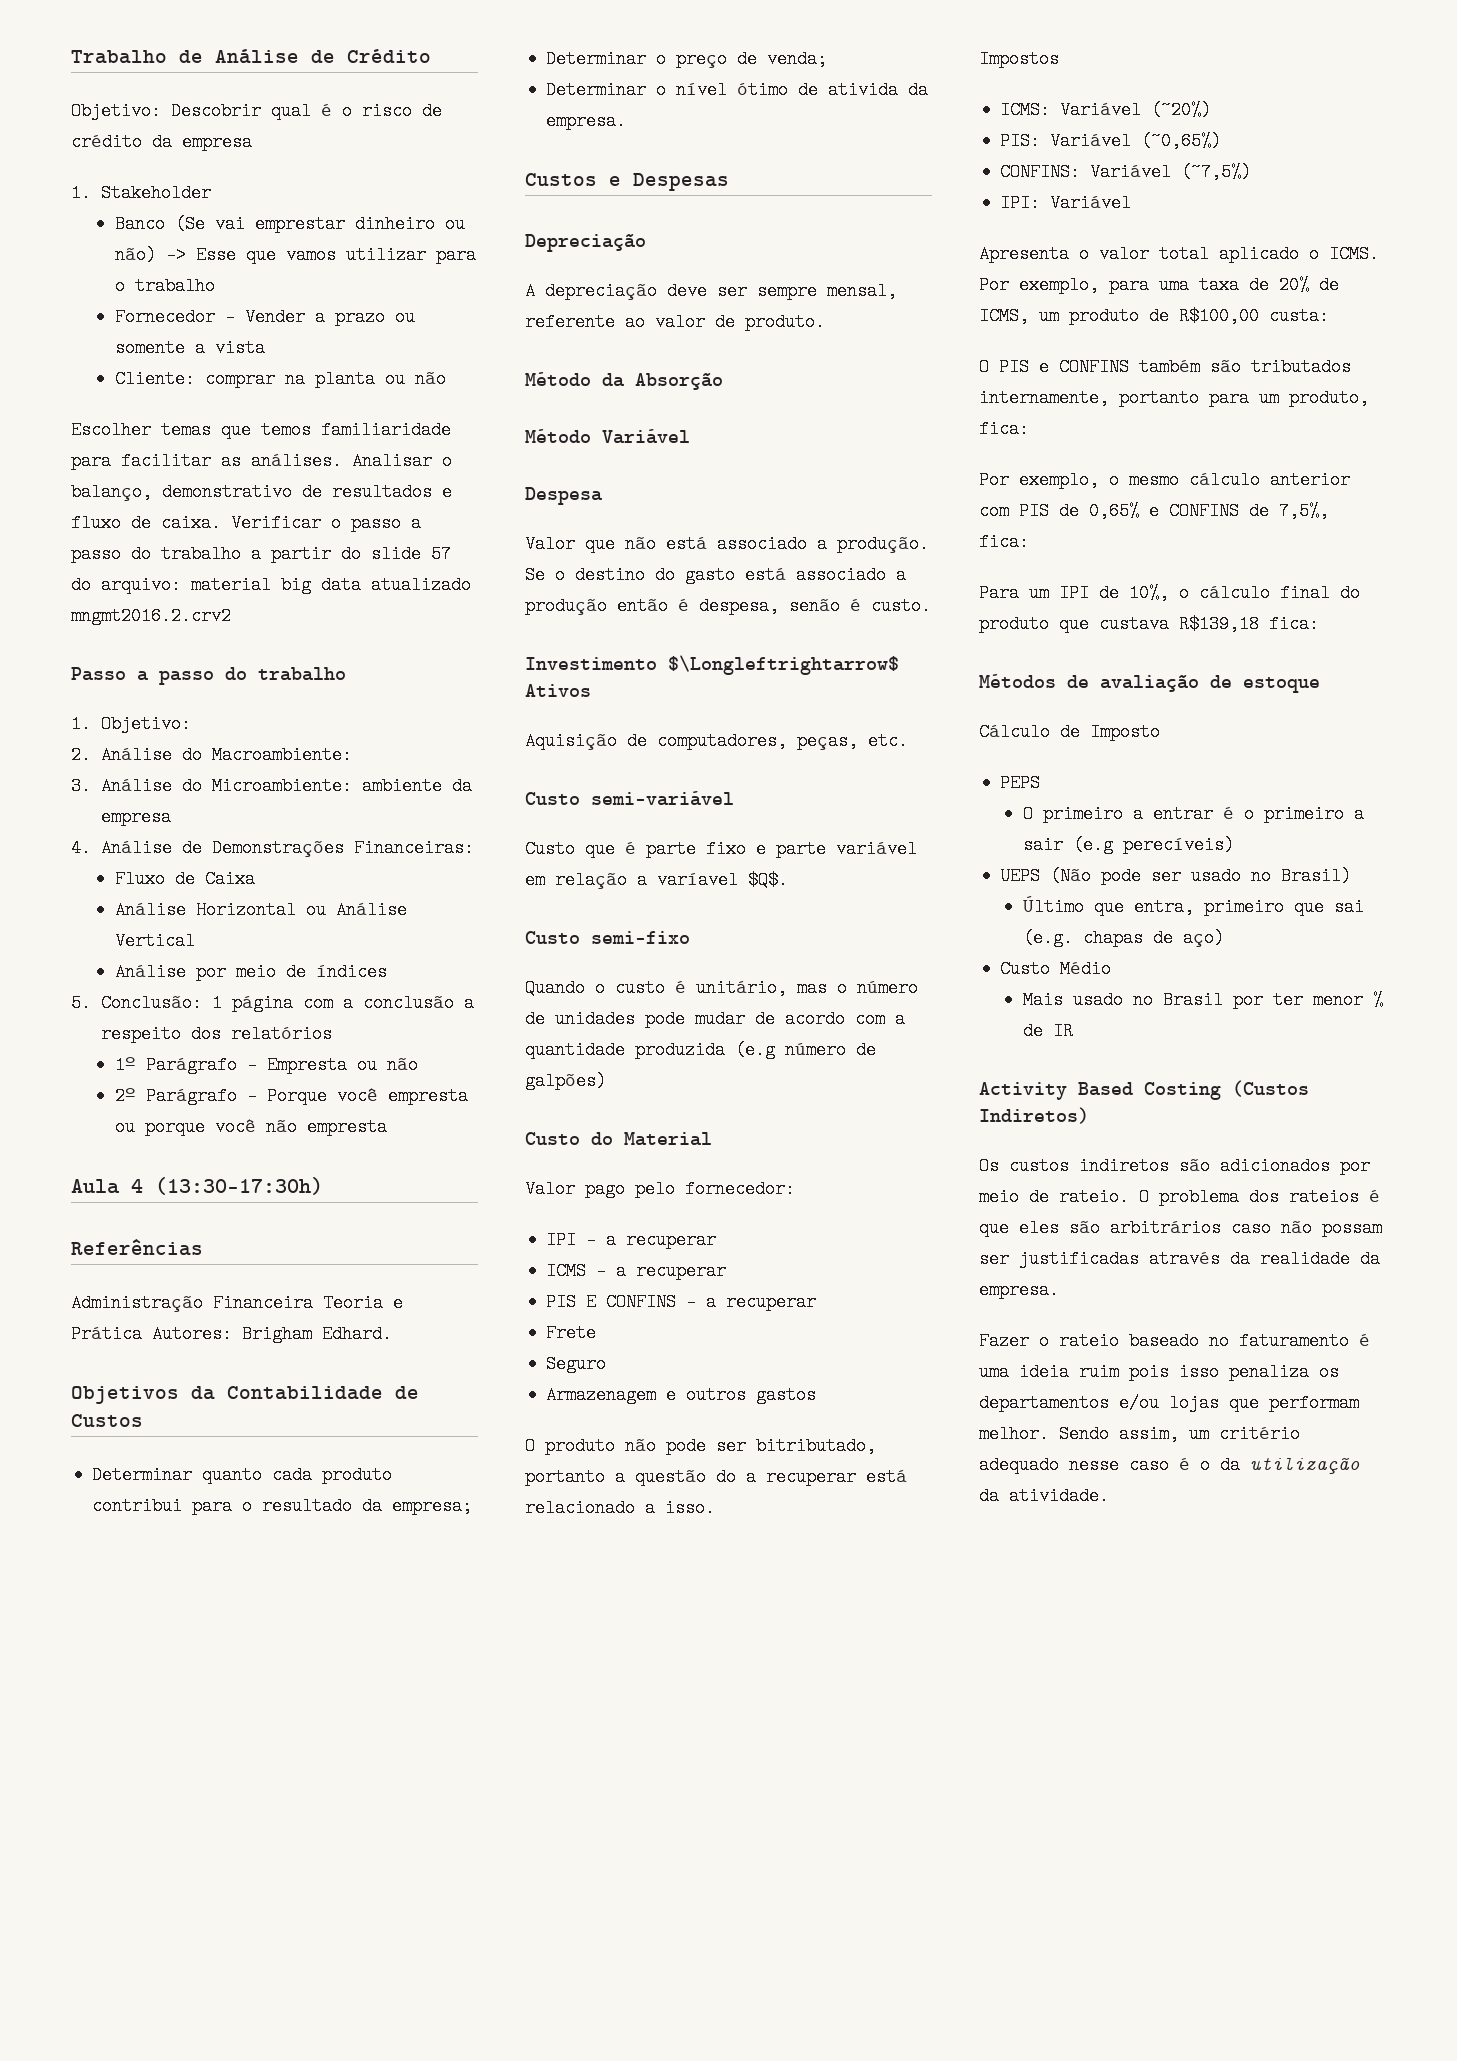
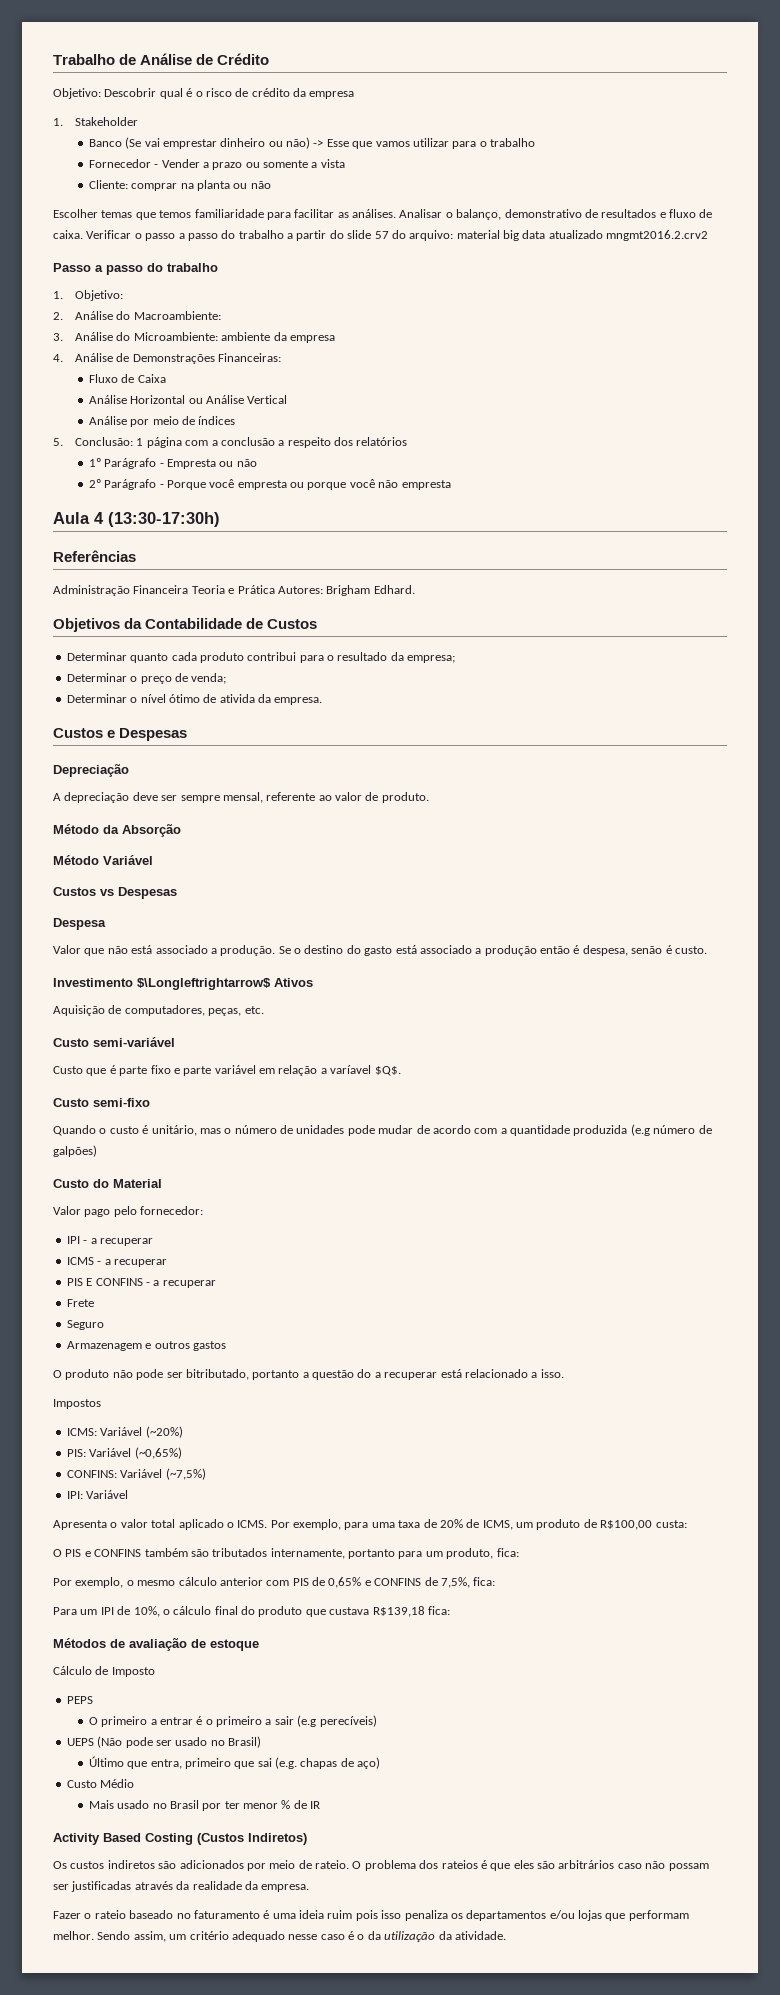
+ Custos vs Despesas

